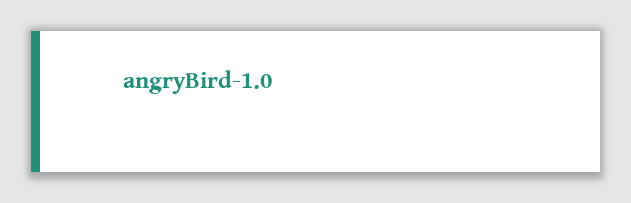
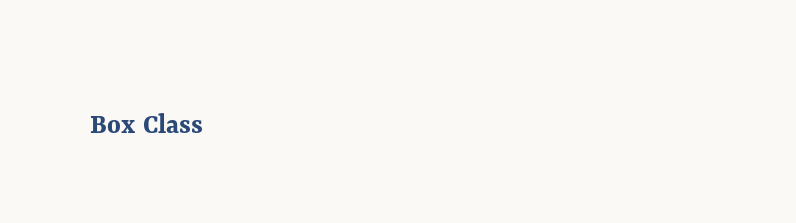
- angryBird-1.0
+ Box Class

